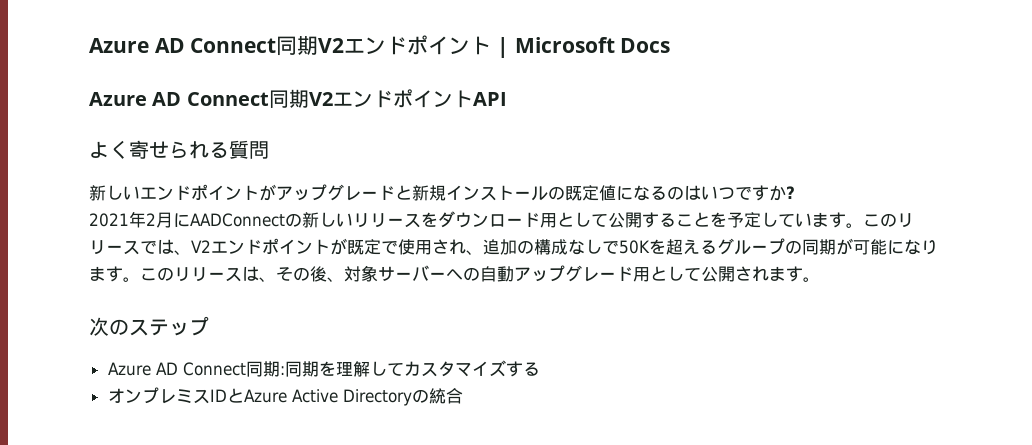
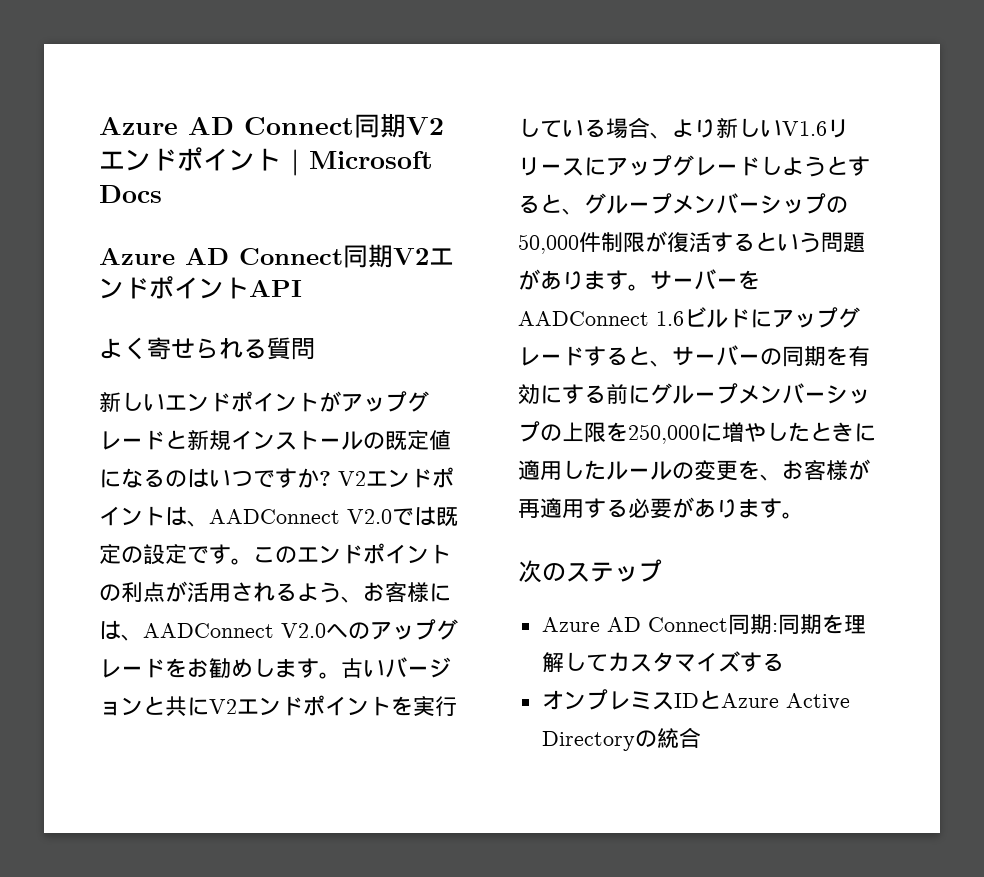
- 新しいエンドポイントがアップグレードと新規インストールの既定値になるのはいつですか?
- 2021年2月にAADConnectの新しいリリースをダウンロード用として公開することを予定しています。このリリースでは、V2エンドポイントが既定で使用され、追加の構成なしで50Kを超えるグループの同期が可能になります。このリリースは、その後、対象サーバーへの自動アップグレード用として公開されます。
+ 新しいエンドポイントがアップグレードと新規インストールの既定値になるのはいつですか? V2エンドポイントは、AADConnect V2.0では既定の設定です。このエンドポイントの利点が活用されるよう、お客様には、AADConnect V2.0へのアップグレードをお勧めします。古いバージョンと共にV2エンドポイントを実行している場合、より新しいV1.6リリースにアップグレードしようとすると、グループメンバーシップの50,000件制限が復活するという問題があります。サーバーをAADConnect 1.6ビルドにアップグレードすると、サーバーの同期を有効にする前にグループメンバーシップの上限を250,000に増やしたときに適用したルールの変更を、お客様が再適用する必要があります。

